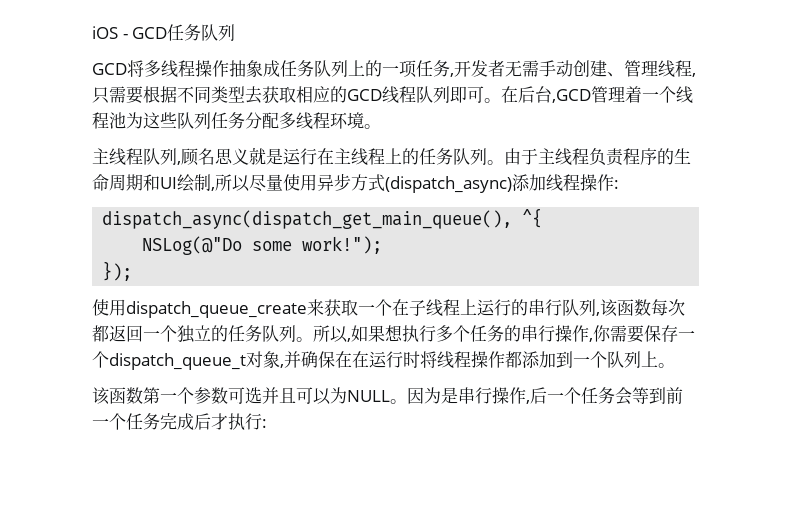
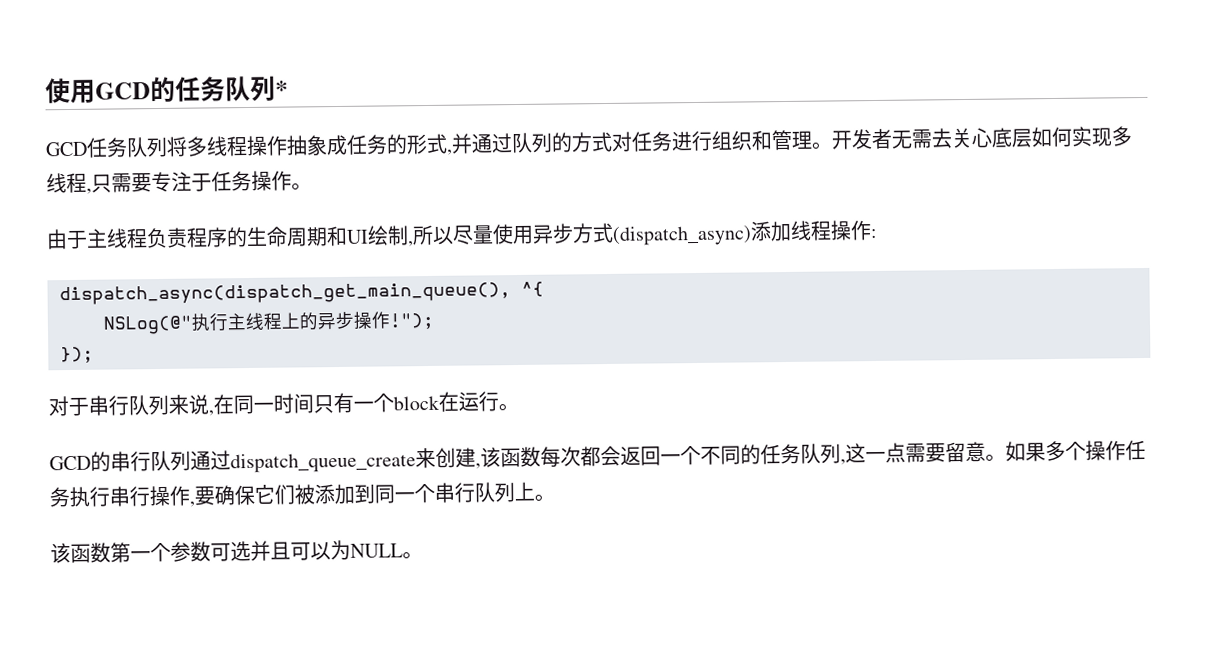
- iOS - GCD任务队列
- GCD将多线程操作抽象成任务队列上的一项任务,开发者无需手动创建、管理线程,只需要根据不同类型去获取相应的GCD线程队列即可。在后台,GCD管理着一个线程池为这些队列任务分配多线程环境。
- 主线程队列,顾名思义就是运行在主线程上的任务队列。由于主线程负责程序的生命周期和UI绘制,所以尽量使用异步方式(dispatch_async)添加线程操作:
+ 使用GCD的任务队列*
+ GCD任务队列将多线程操作抽象成任务的形式,并通过队列的方式对任务进行组织和管理。开发者无需去关心底层如何实现多线程,只需要专注于任务操作。
+ 由于主线程负责程序的生命周期和UI绘制,所以尽量使用异步方式(dispatch_async)添加线程操作:
- NSLog(@"Do some work!");
+ NSLog(@"执行主线程上的异步操作!");
  });
- 使用dispatch_queue_create来获取一个在子线程上运行的串行队列,该函数每次都返回一个独立的任务队列。所以,如果想执行多个任务的串行操作,你需要保存一个dispatch_queue_t对象,并确保在在运行时将线程操作都添加到一个队列上。
+ 对于串行队列来说,在同一时间只有一个block在运行。
+ GCD的串行队列通过dispatch_queue_create来创建,该函数每次都会返回一个不同的任务队列,这一点需要留意。如果多个操作任务执行串行操作,要确保它们被添加到同一个串行队列上。
- 因为是串行操作,后一个任务会等到前一个任务完成后才执行:

